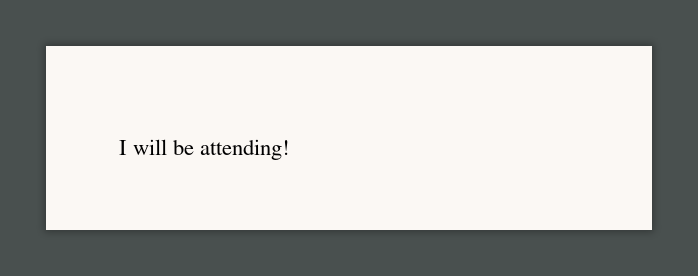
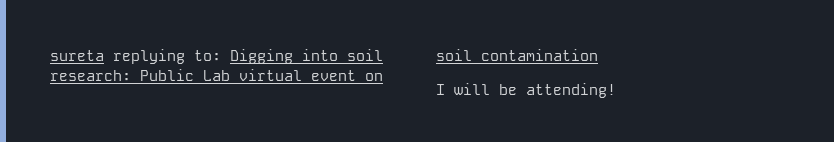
+ sureta replying to: Digging into soil research: Public Lab virtual event on soil contamination

